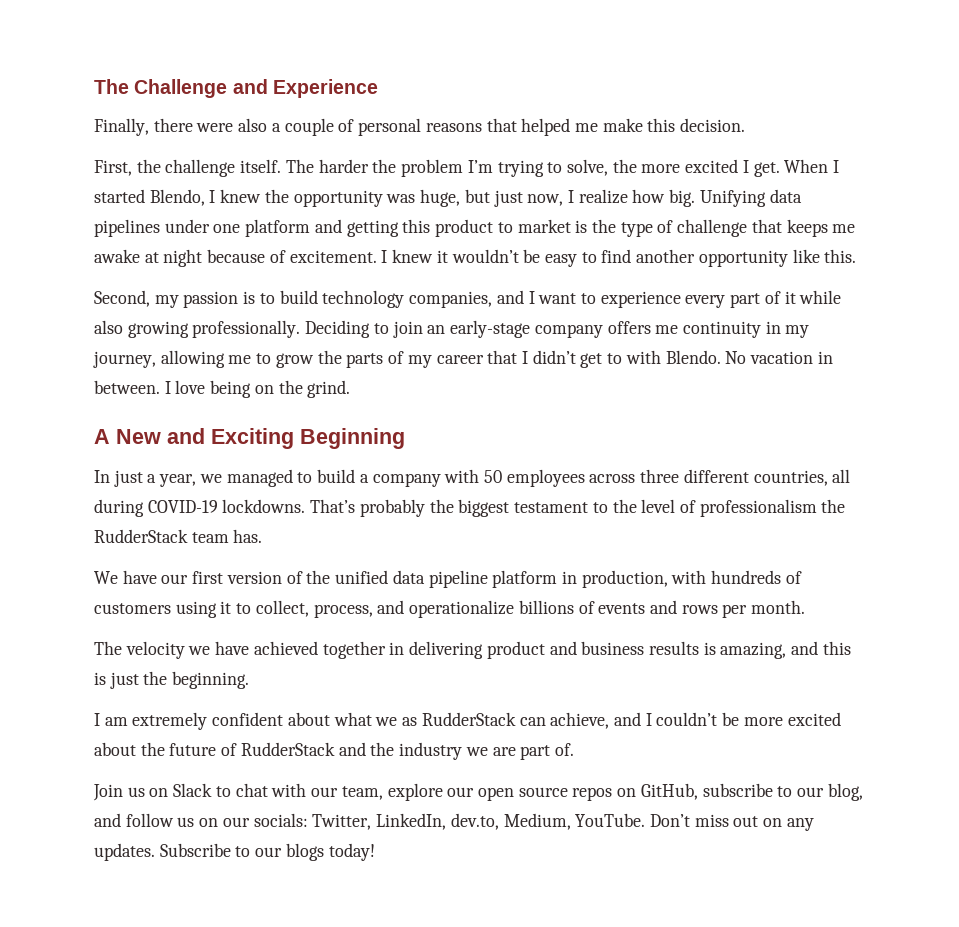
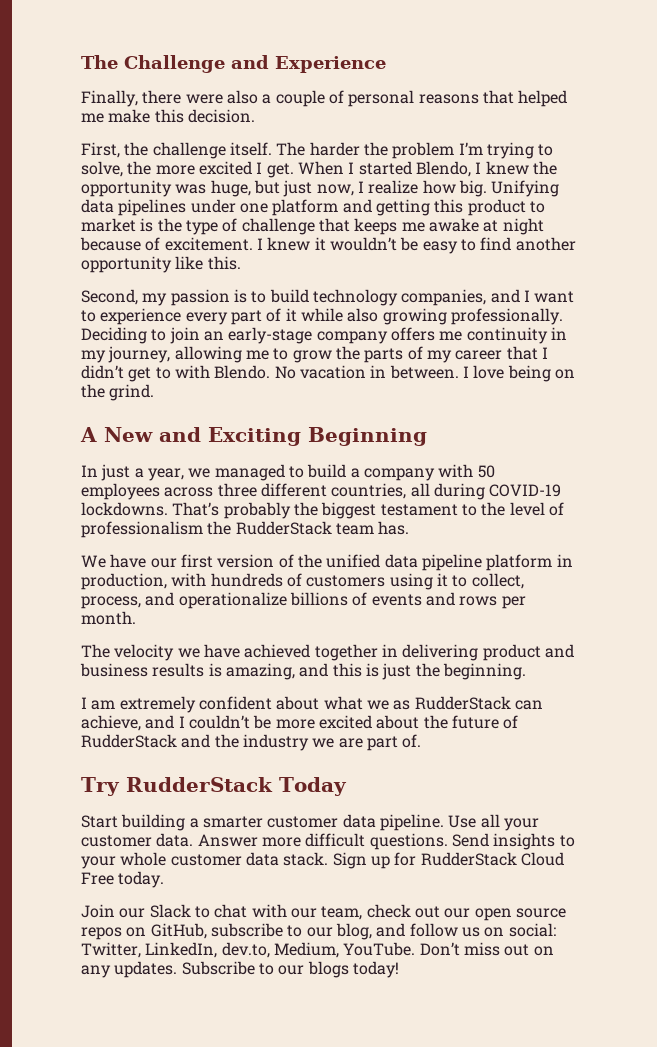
+ Try RudderStack Today
+ Start building a smarter customer data pipeline. Use all your customer data. Answer more difficult questions. Send insights to your whole customer data stack. Sign up for RudderStack Cloud Free today.
- Join us on Slack to chat with our team, explore our open source repos on GitHub, subscribe to our blog, and follow us on our socials: Twitter, LinkedIn, dev.to, Medium, YouTube.
+ Join our Slack to chat with our team, check out our open source repos on GitHub, subscribe to our blog, and follow us on social: Twitter, LinkedIn, dev.to, Medium, YouTube.

